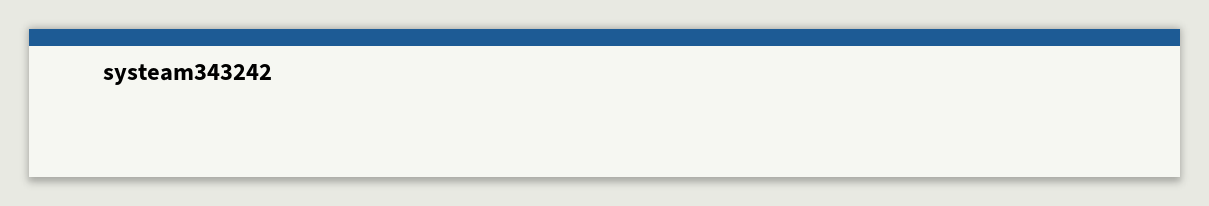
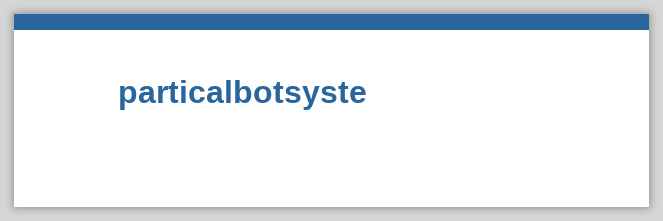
- systeam343242
+ particalbotsyste

